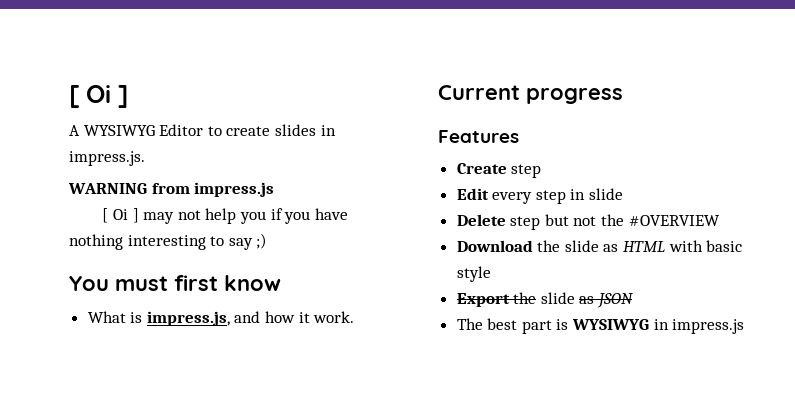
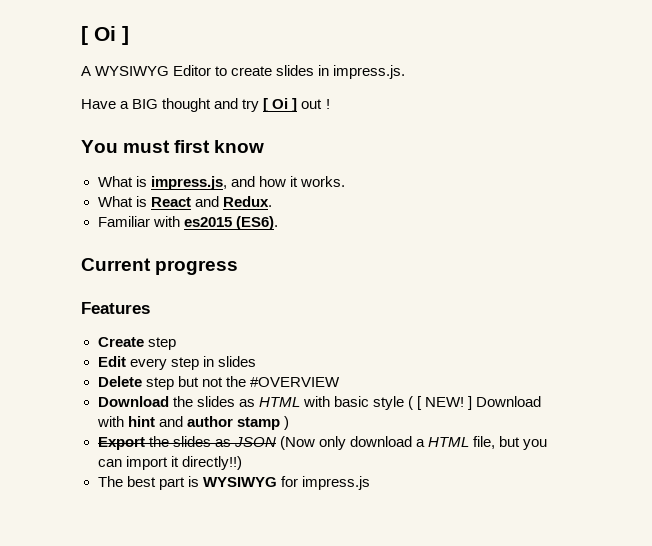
- WARNING from impress.js
- [ Oi ] may not help you if you have nothing interesting to say ;)
+ Have a BIG thought and try [ Oi ] out !
- What is impress.js, and how it work.
+ What is impress.js, and how it works.
+ What is React and Redux.
+ Familiar with es2015 (ES6).
- Edit every step in slide
+ Edit every step in slides
- Download the slide as HTML with basic style
+ Download the slides as HTML with basic style ( [ NEW! ] Download with hint and author stamp )
- Export the slide as JSON
+ Export the slides as JSON (Now only download a HTML file, but you can import it directly!!)
- The best part is WYSIWYG in impress.js
+ The best part is WYSIWYG for impress.js

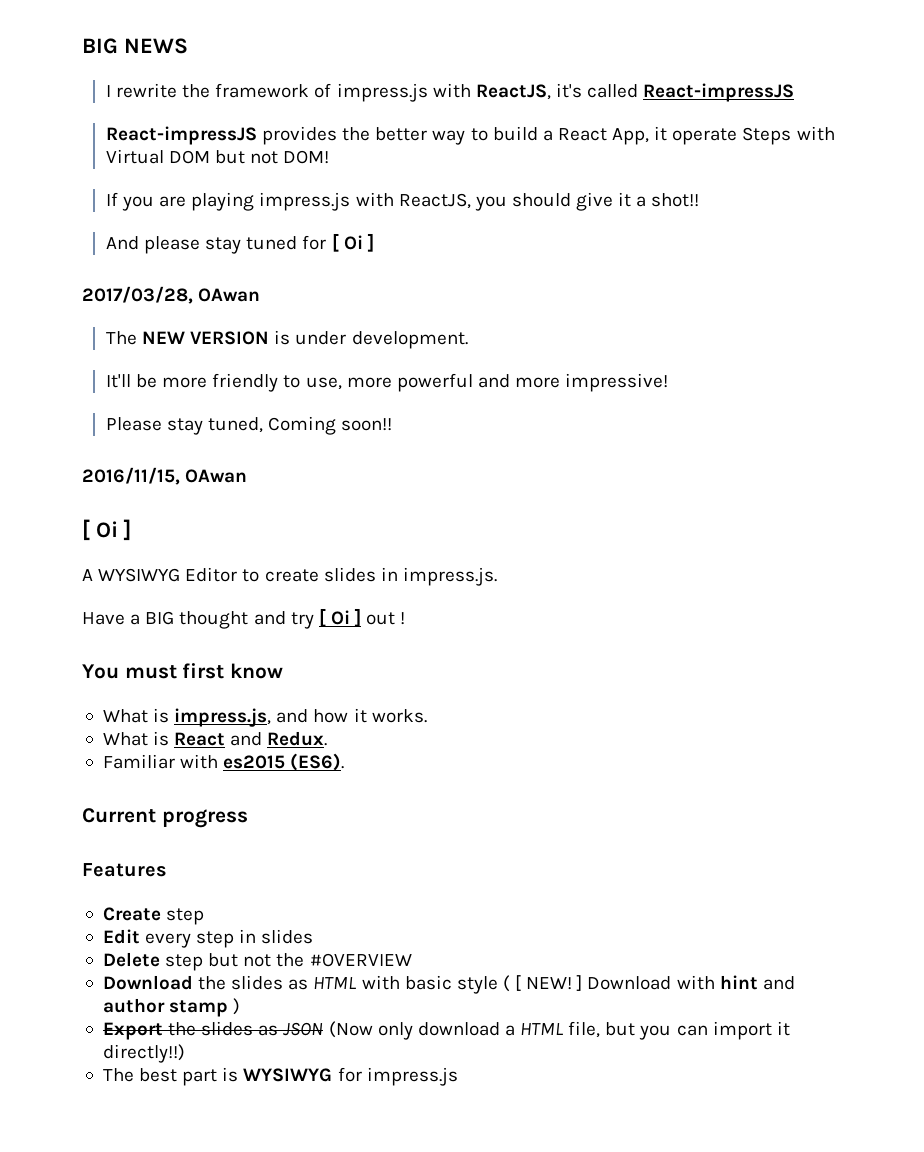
+ BIG NEWS
+ I rewrite the framework of impress.js with ReactJS, it's called React-impressJS
+ React-impressJS provides the better way to build a React App, it operate Steps with Virtual DOM but not DOM!
+ If you are playing impress.js with ReactJS, you should give it a shot!!
+ And please stay tuned for [ Oi ]
+ 2017/03/28, OAwan
+ The NEW VERSION is under development.
+ It'll be more friendly to use, more powerful and more impressive!
+ Please stay tuned, Coming soon!!
+ 2016/11/15, OAwan

